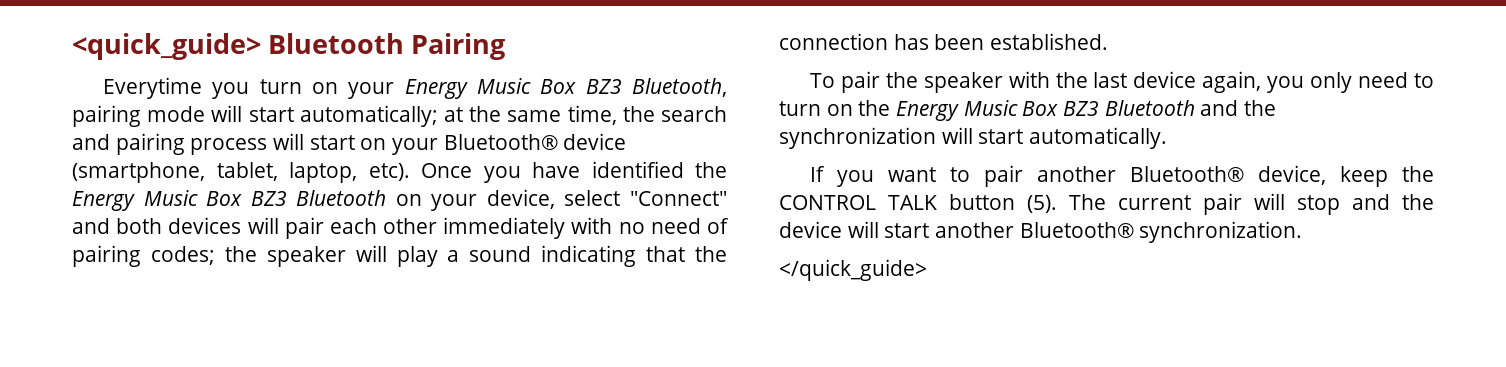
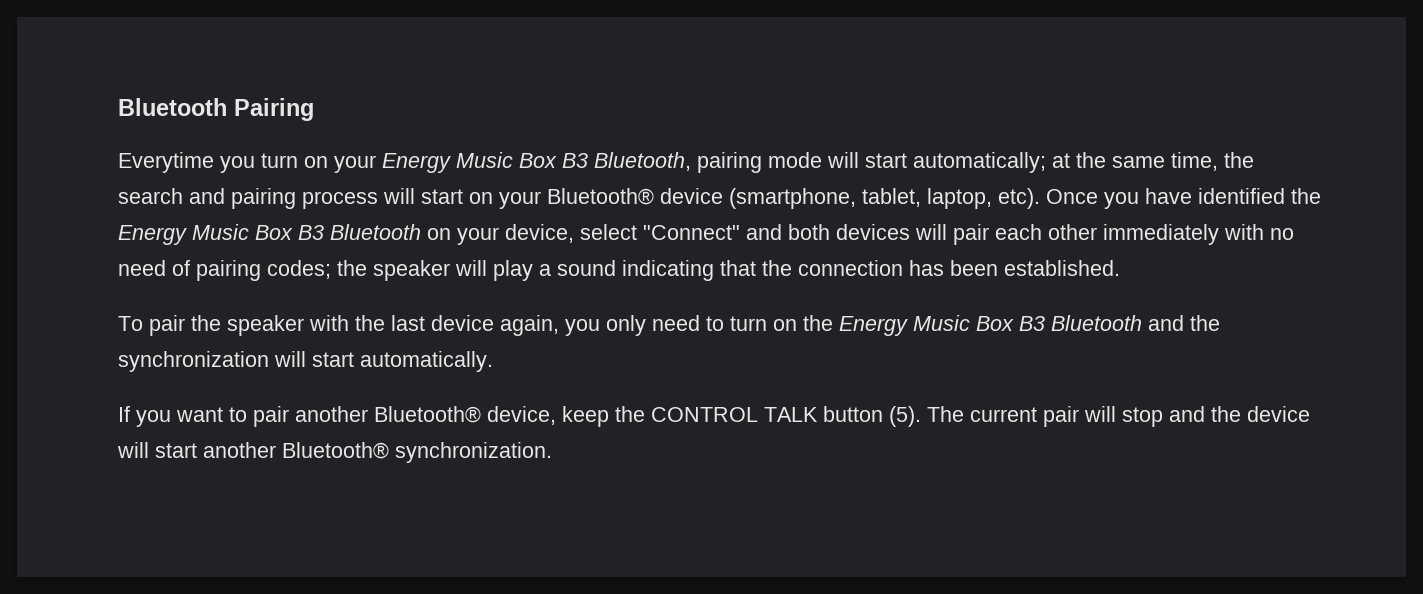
- <quick_guide> Bluetooth Pairing
+ Bluetooth Pairing
- Everytime you turn on your Energy Music Box BZ3 Bluetooth, pairing mode will start automatically; at the same time, the search and pairing process will start on your Bluetooth® device (smartphone, tablet, laptop, etc).
+ Everytime you turn on your Energy Music Box B3 Bluetooth, pairing mode will start automatically; at the same time, the search and pairing process will start on your Bluetooth® device (smartphone, tablet, laptop, etc).
- Once you have identified the Energy Music Box BZ3 Bluetooth on your device, select "Connect" and both devices will pair each other immediately with no need of pairing codes; the speaker will play a sound indicating that the connection has been established.
+ Once you have identified the Energy Music Box B3 Bluetooth on your device, select "Connect" and both devices will pair each other immediately with no need of pairing codes; the speaker will play a sound indicating that the connection has been established.
- To pair the speaker with the last device again, you only need to turn on the Energy Music Box BZ3 Bluetooth and the synchronization will start automatically.
+ To pair the speaker with the last device again, you only need to turn on the Energy Music Box B3 Bluetooth and the synchronization will start automatically.
- </quick_guide>

